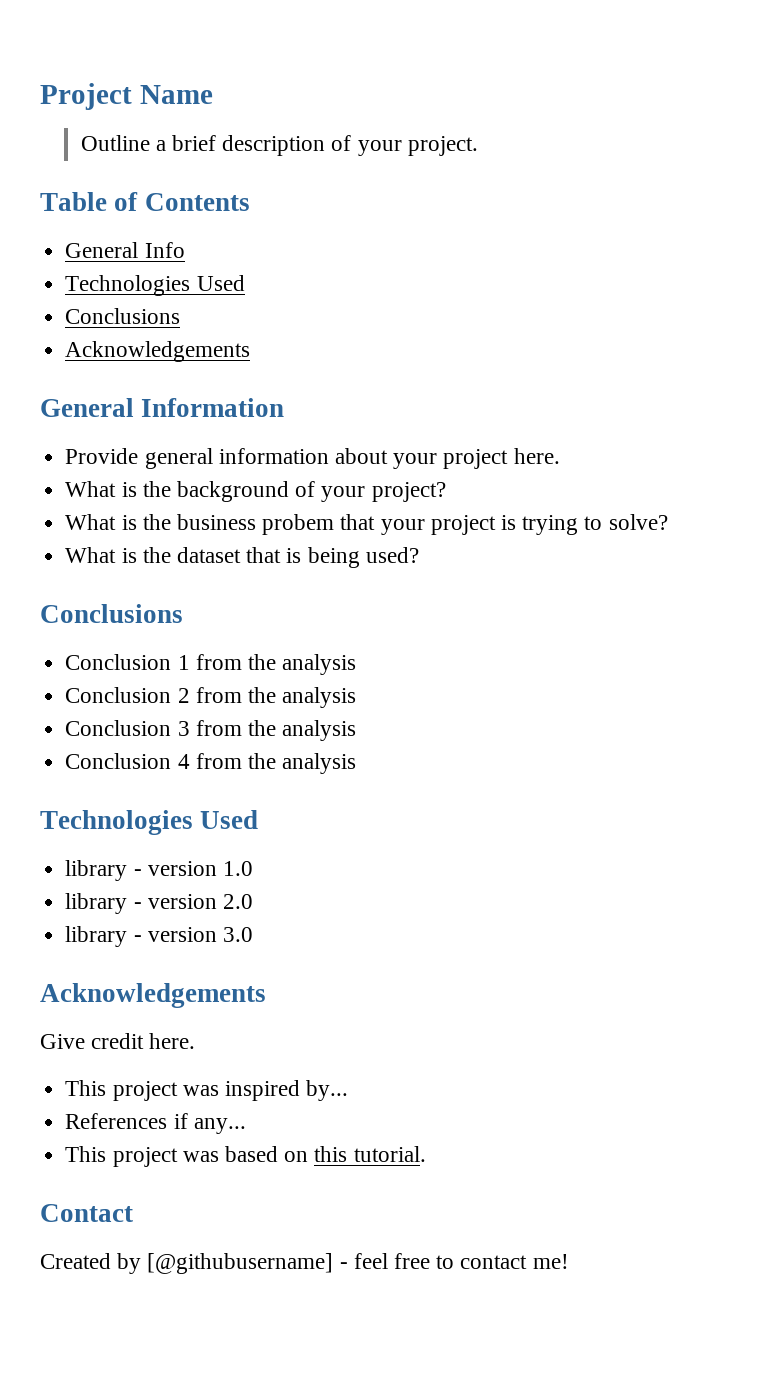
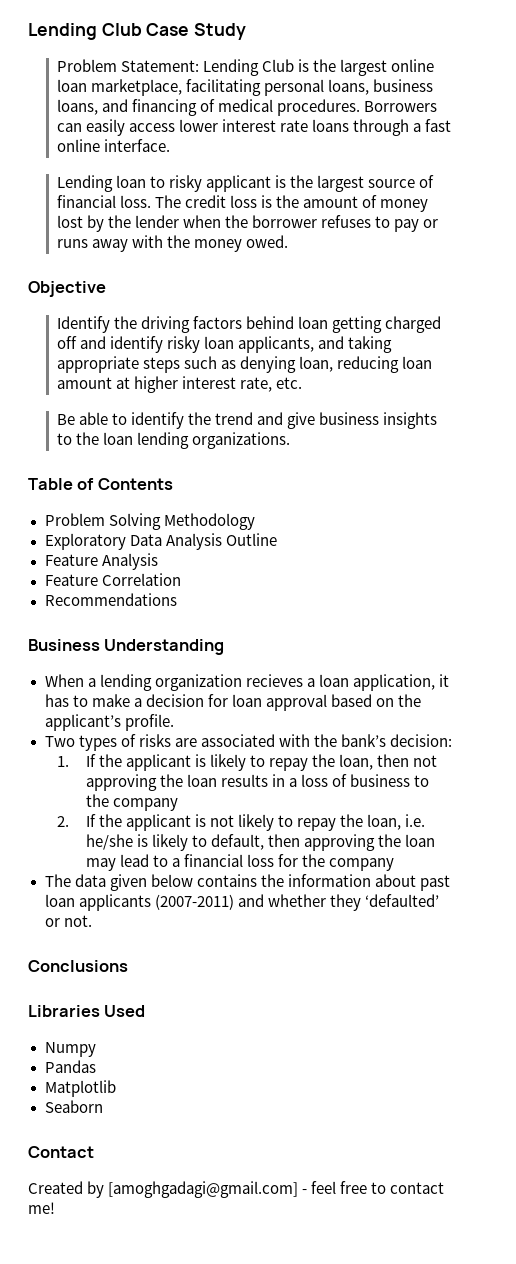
- Project Name
- Outline a brief description of your project.
+ Lending Club Case Study
+ Problem Statement: Lending Club is the largest online loan marketplace, facilitating personal loans, business loans, and financing of medical procedures. Borrowers can easily access lower interest rate loans through a fast online interface.
+ Lending loan to risky applicant is the largest source of financial loss. The credit loss is the amount of money lost by the lender when the borrower refuses to pay or runs away with the money owed.
+ Objective
+ Identify the driving factors behind loan getting charged off and identify risky loan applicants, and taking appropriate steps such as denying loan, reducing loan amount at higher interest rate, etc.
+ Be able to identify the trend and give business insights to the loan lending organizations.
  Table of Contents
- General Info
- Technologies Used
+ Problem Solving Methodology
+ Exploratory Data Analysis Outline
+ Feature Analysis
+ Feature Correlation
+ Recommendations
+ Business Understanding
+ When a lending organization recieves a loan application, it has to make a decision for loan approval based on the applicant’s profile.
+ Two types of risks are associated with the bank’s decision:
+ 1. If the applicant is likely to repay the loan, then not approving the loan results in a loss of business to the company
+ 2. If the applicant is not likely to repay the loan, i.e. he/she is likely to default, then approving the loan may lead to a financial loss for the company
+ The data given below contains the information about past loan applicants (2007-2011) and whether they ‘defaulted’ or not.
  Conclusions
- Acknowledgements
- General Information
- Provide general information about your project here.
- What is the background of your project?
- What is the business probem that your project is trying to solve?
- What is the dataset that is being used?
- Conclusions
- Conclusion 1 from the analysis
- Conclusion 2 from the analysis
- Conclusion 3 from the analysis
- Conclusion 4 from the analysis
- Technologies Used
- library - version 1.0
- library - version 2.0
- library - version 3.0
- Acknowledgements
- Give credit here.
- This project was inspired by...
- References if any...
- This project was based on this tutorial.
+ Libraries Used
+ Numpy
+ Pandas
+ Matplotlib
+ Seaborn
- Created by [@githubusername] - feel free to contact me!
+ Created by [amoghgadagi@gmail.com] - feel free to contact me!

